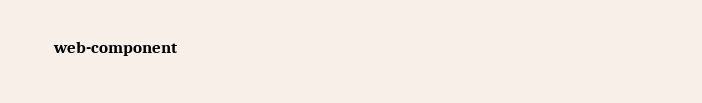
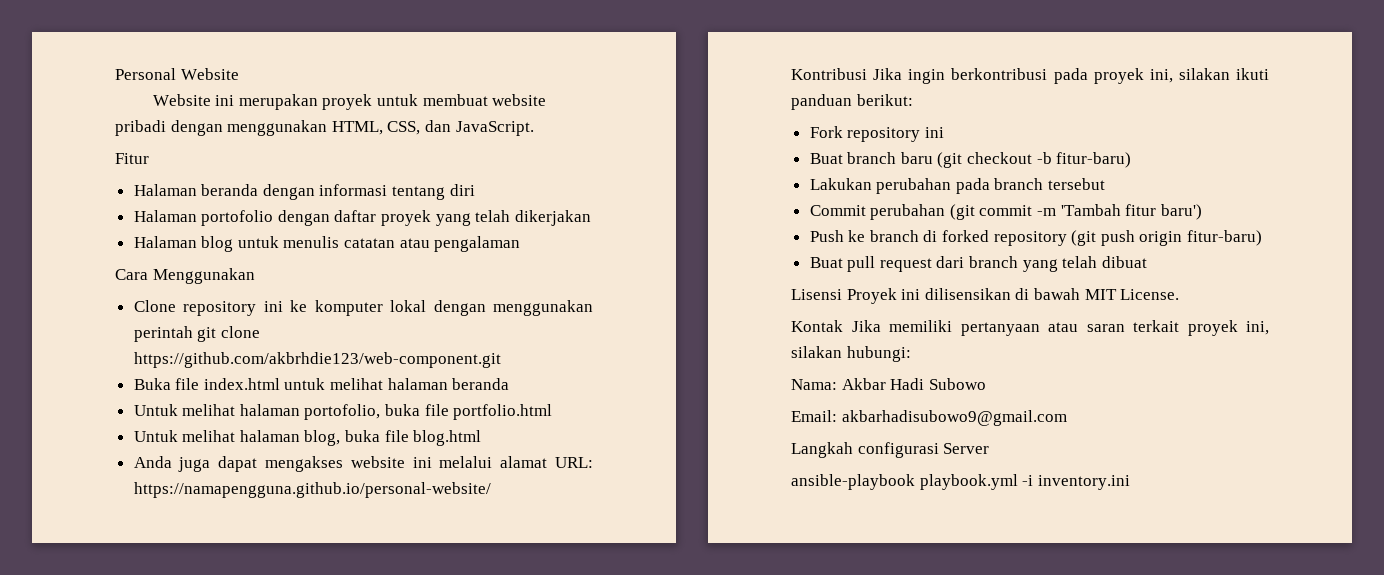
- web-component
+ Personal Website
+ Website ini merupakan proyek untuk membuat website pribadi dengan menggunakan HTML, CSS, dan JavaScript.
+ Fitur
+ Halaman beranda dengan informasi tentang diri
+ Halaman portofolio dengan daftar proyek yang telah dikerjakan
+ Halaman blog untuk menulis catatan atau pengalaman
+ Cara Menggunakan
+ Clone repository ini ke komputer lokal dengan menggunakan perintah git clone https://github.com/akbrhdie123/web-component.git
+ Buka file index.html untuk melihat halaman beranda
+ Untuk melihat halaman portofolio, buka file portfolio.html
+ Untuk melihat halaman blog, buka file blog.html
+ Anda juga dapat mengakses website ini melalui alamat URL: https://namapengguna.github.io/personal-website/
+ Kontribusi Jika ingin berkontribusi pada proyek ini, silakan ikuti panduan berikut:
+ Fork repository ini
+ Buat branch baru (git checkout -b fitur-baru)
+ Lakukan perubahan pada branch tersebut
+ Commit perubahan (git commit -m 'Tambah fitur baru')
+ Push ke branch di forked repository (git push origin fitur-baru)
+ Buat pull request dari branch yang telah dibuat
+ Lisensi Proyek ini dilisensikan di bawah MIT License.
+ Kontak Jika memiliki pertanyaan atau saran terkait proyek ini, silakan hubungi:
+ Nama: Akbar Hadi Subowo
+ Email: akbarhadisubowo9@gmail.com
+ Langkah configurasi Server
+ ansible-playbook playbook.yml -i inventory.ini

